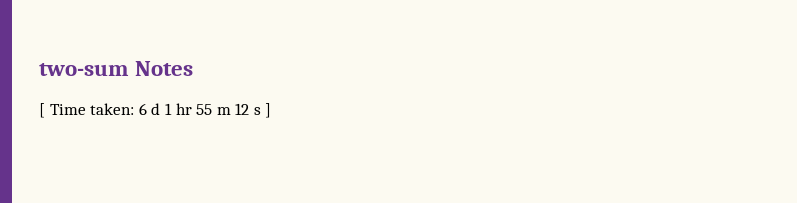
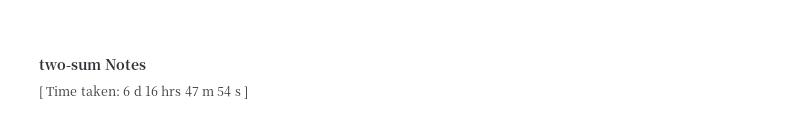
- [ Time taken: 6 d 1 hr 55 m 12 s ]
+ [ Time taken: 6 d 16 hrs 47 m 54 s ]

